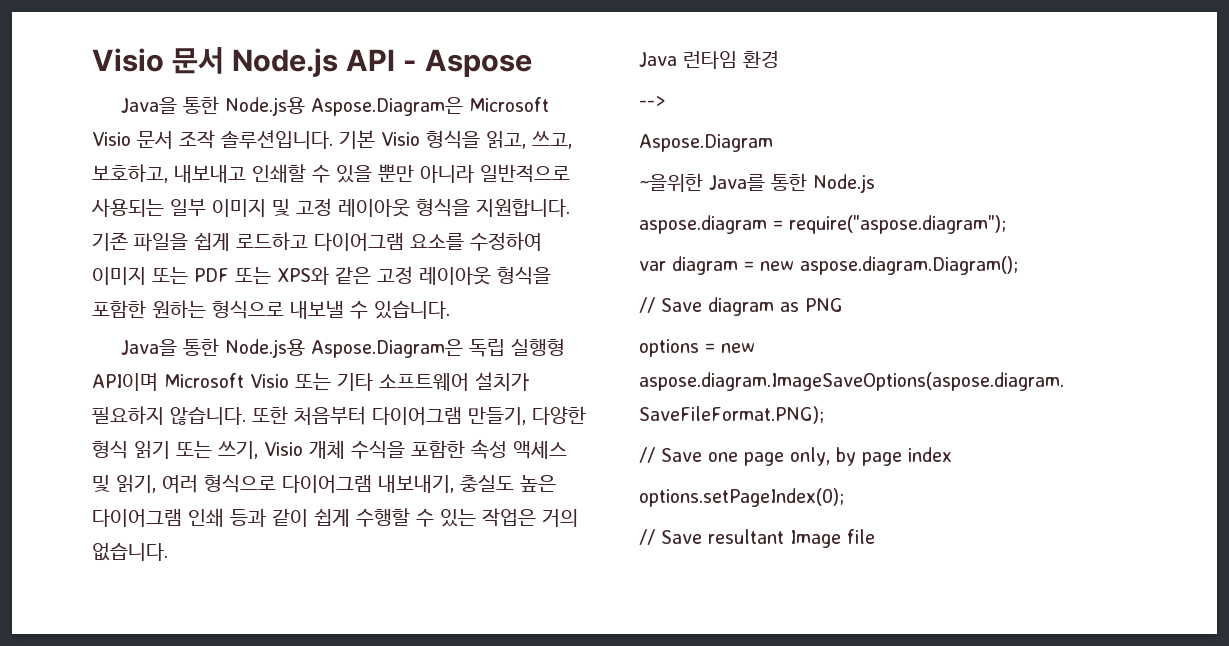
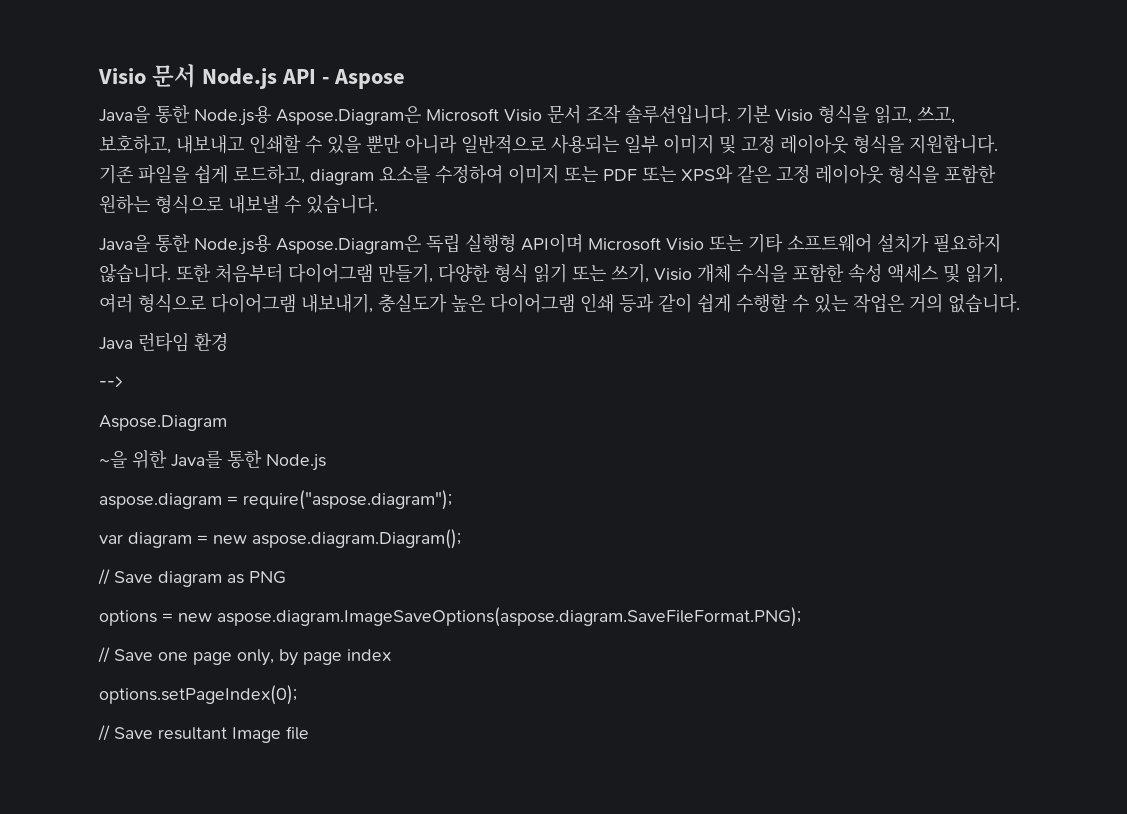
- 기존 파일을 쉽게 로드하고 다이어그램 요소를 수정하여 이미지 또는 PDF 또는 XPS와 같은 고정 레이아웃 형식을 포함한 원하는 형식으로 내보낼 수 있습니다.
+ 기존 파일을 쉽게 로드하고, diagram 요소를 수정하여 이미지 또는 PDF 또는 XPS와 같은 고정 레이아웃 형식을 포함한 원하는 형식으로 내보낼 수 있습니다.
- 또한 처음부터 다이어그램 만들기, 다양한 형식 읽기 또는 쓰기, Visio 개체 수식을 포함한 속성 액세스 및 읽기, 여러 형식으로 다이어그램 내보내기, 충실도 높은 다이어그램 인쇄 등과 같이 쉽게 수행할 수 있는 작업은 거의 없습니다.
+ 또한 처음부터 다이어그램 만들기, 다양한 형식 읽기 또는 쓰기, Visio 개체 수식을 포함한 속성 액세스 및 읽기, 여러 형식으로 다이어그램 내보내기, 충실도가 높은 다이어그램 인쇄 등과 같이 쉽게 수행할 수 있는 작업은 거의 없습니다.
- ~을위한 Java를 통한 Node.js
+ ~을 위한 Java를 통한 Node.js

